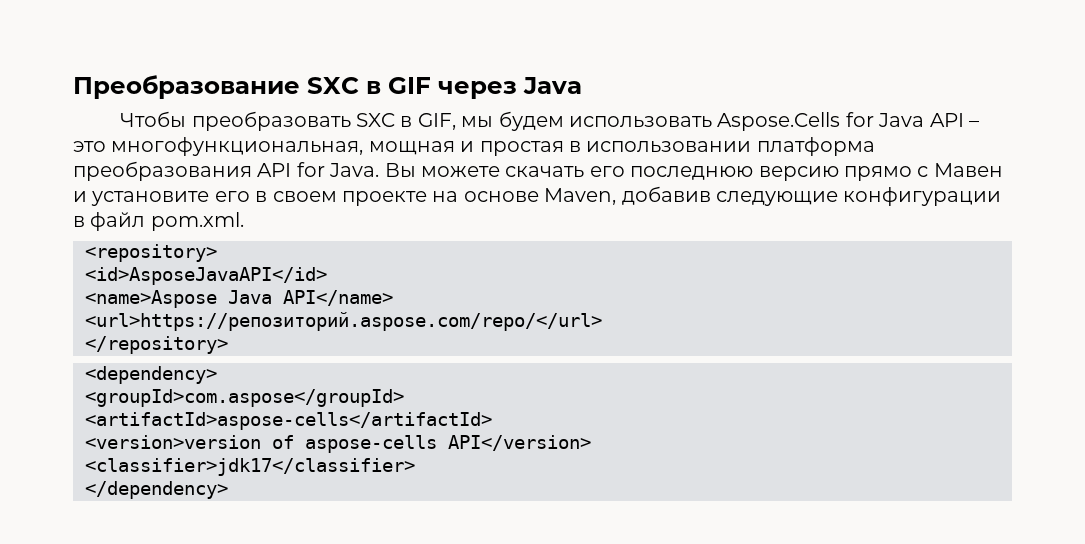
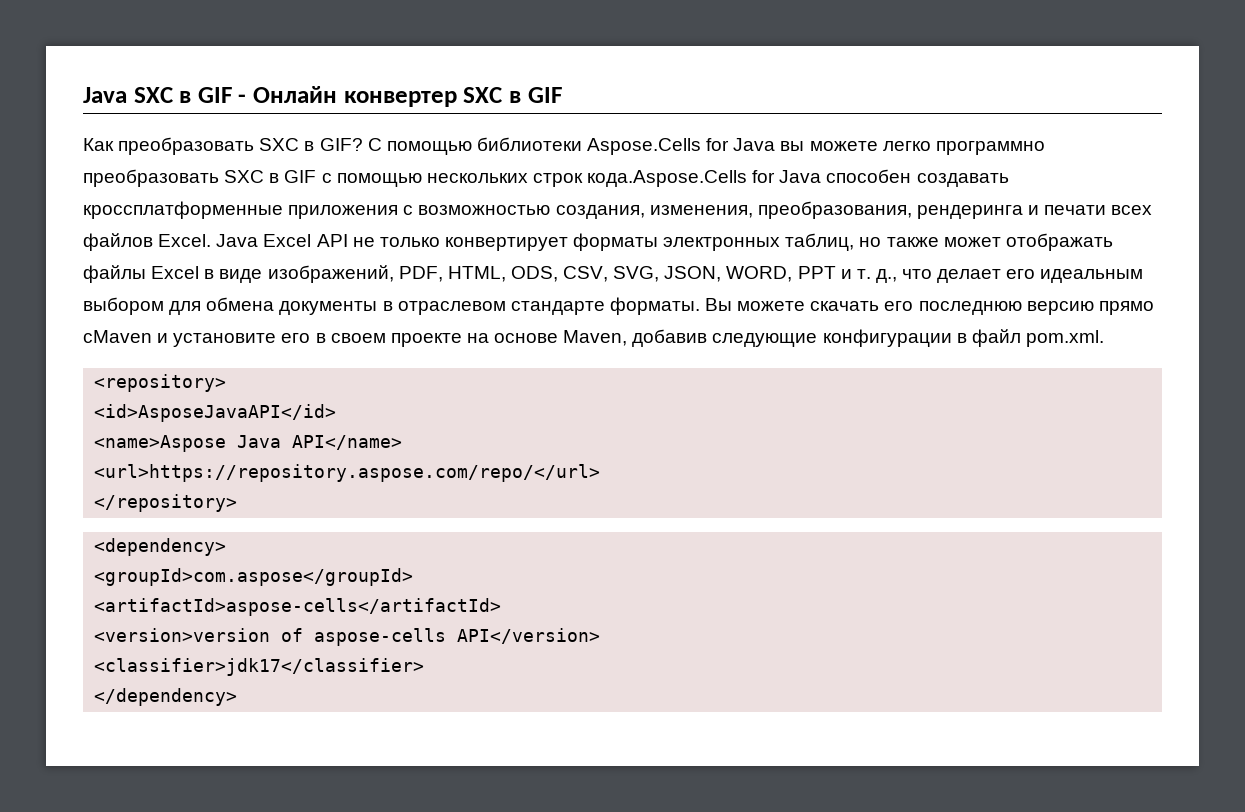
- Преобразование SXC в GIF через Java
- Чтобы преобразовать SXC в GIF, мы будем использовать Aspose.Cells for Java API – это многофункциональная, мощная и простая в использовании платформа преобразования API for Java.
+ Java SXC в GIF - Онлайн конвертер SXC в GIF
+ Как преобразовать SXC в GIF? С помощью библиотеки Aspose.Cells for Java вы можете легко программно преобразовать SXC в GIF с помощью нескольких строк кода.Aspose.Cells for Java способен создавать кроссплатформенные приложения с возможностью создания, изменения, преобразования, рендеринга и печати всех файлов Excel. Java Excel API не только конвертирует форматы электронных таблиц, но также может отображать файлы Excel в виде изображений, PDF, HTML, ODS, CSV, SVG, JSON, WORD, PPT и т. д., что делает его идеальным выбором для обмена документы в отраслевом стандарте форматы.
- Вы можете скачать его последнюю версию прямо с Мавен и установите его в своем проекте на основе Maven, добавив следующие конфигурации в файл pom.xml.
+ Вы можете скачать его последнюю версию прямо сMaven и установите его в своем проекте на основе Maven, добавив следующие конфигурации в файл pom.xml.
- <url>https://репозиторий.aspose.com/repo/</url>
+ <url>https://repository.aspose.com/repo/</url>

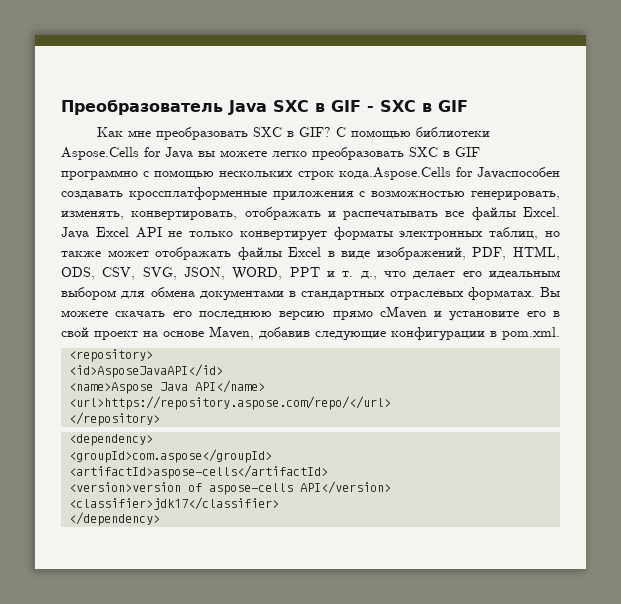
- Java SXC в GIF - Онлайн конвертер SXC в GIF
+ Преобразователь Java SXC в GIF - SXC в GIF
- Как преобразовать SXC в GIF?
+ Как мне преобразовать SXC в GIF?
- С помощью библиотеки Aspose.Cells for Java вы можете легко программно преобразовать SXC в GIF с помощью нескольких строк кода.Aspose.Cells for Java способен создавать кроссплатформенные приложения с возможностью создания, изменения, преобразования, рендеринга и печати всех файлов Excel.
+ С помощью библиотеки Aspose.Cells for Java вы можете легко преобразовать SXC в GIF программно с помощью нескольких строк кода.Aspose.Cells for Javaспособен создавать кроссплатформенные приложения с возможностью генерировать, изменять, конвертировать, отображать и распечатывать все файлы Excel.
- Java Excel API не только конвертирует форматы электронных таблиц, но также может отображать файлы Excel в виде изображений, PDF, HTML, ODS, CSV, SVG, JSON, WORD, PPT и т. д., что делает его идеальным выбором для обмена документы в отраслевом стандарте форматы.
+ Java Excel API не только конвертирует форматы электронных таблиц, но также может отображать файлы Excel в виде изображений, PDF, HTML, ODS, CSV, SVG, JSON, WORD, PPT и т. д., что делает его идеальным выбором для обмена документами в стандартных отраслевых форматах.
- Вы можете скачать его последнюю версию прямо сMaven и установите его в своем проекте на основе Maven, добавив следующие конфигурации в файл pom.xml.
+ Вы можете скачать его последнюю версию прямо сMaven и установите его в свой проект на основе Maven, добавив следующие конфигурации в pom.xml.

